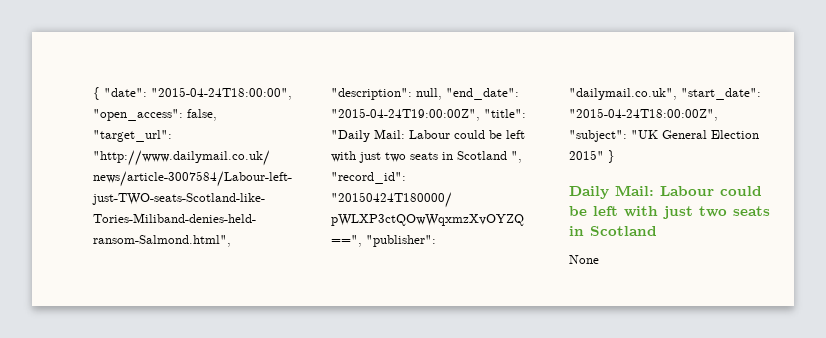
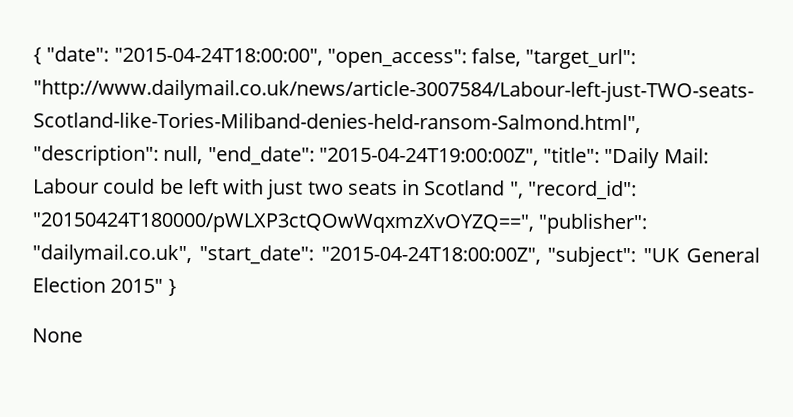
- Daily Mail: Labour could be left with just two seats in Scotland

